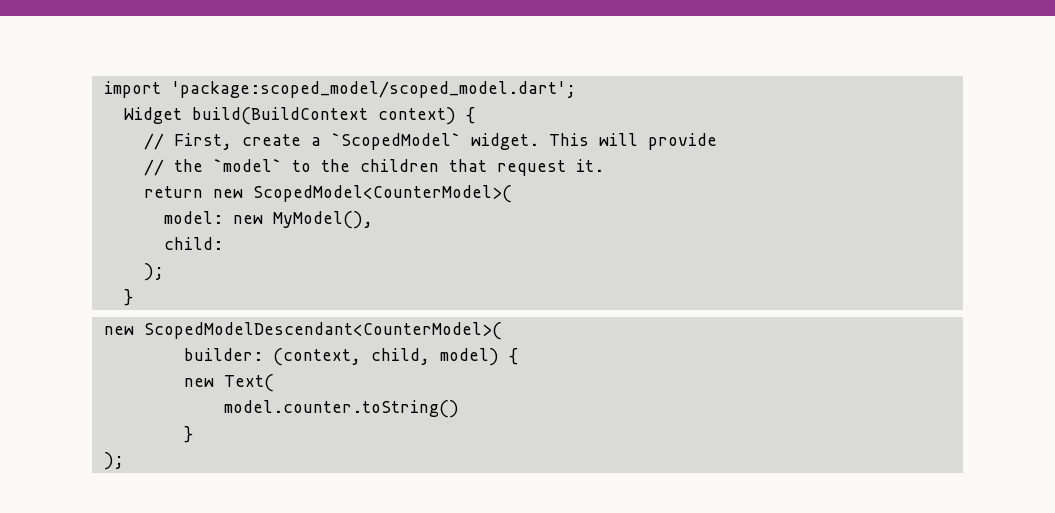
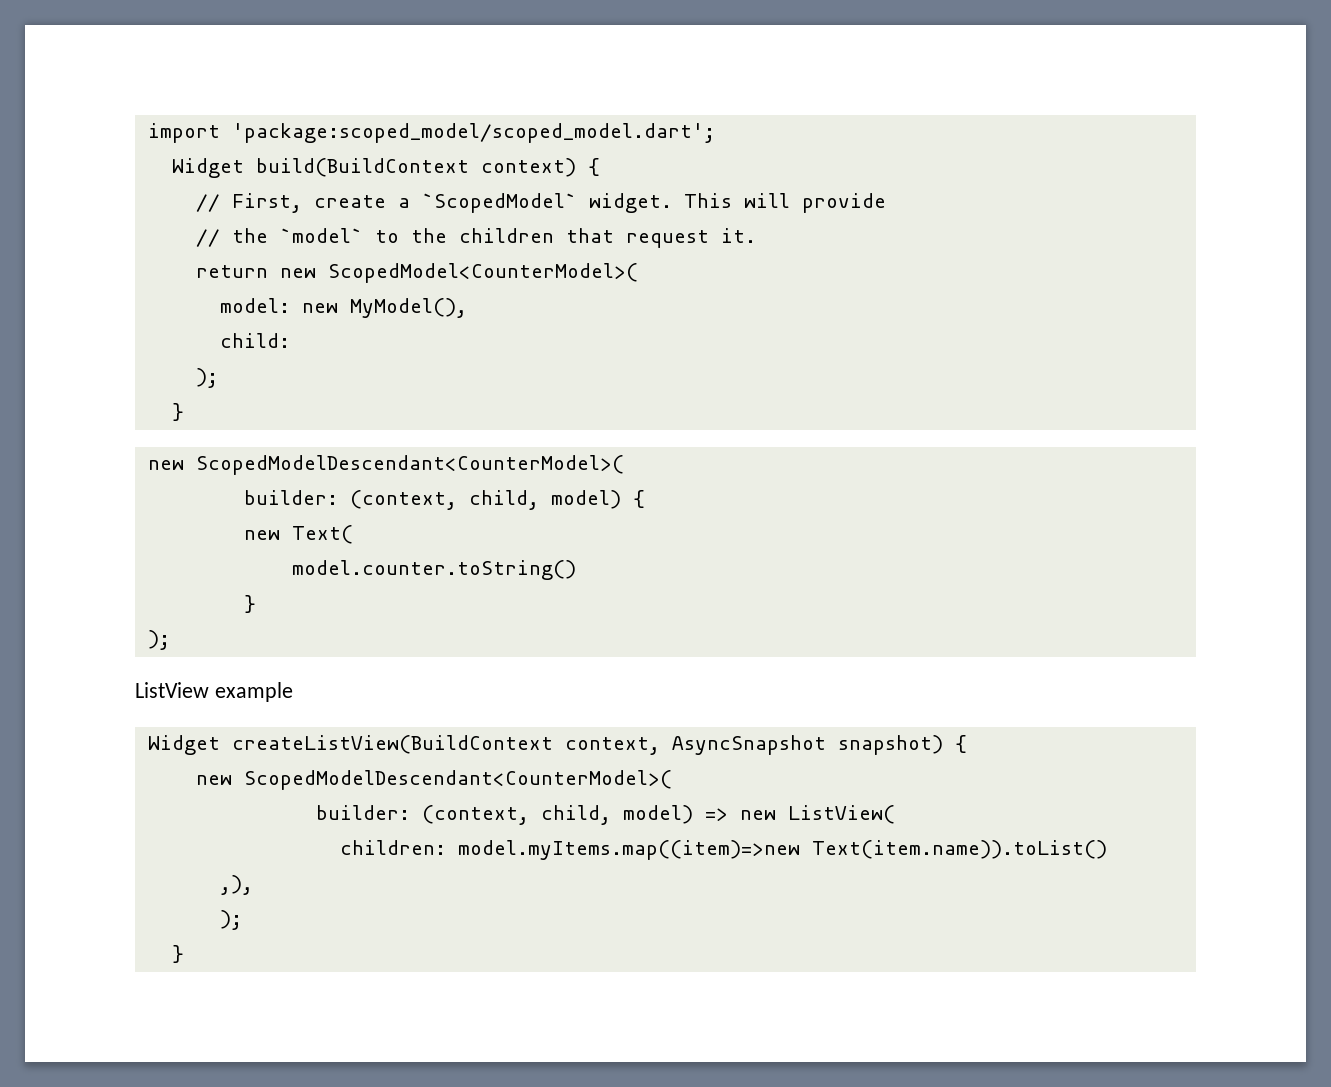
+ ListView example
+ Widget createListView(BuildContext context, AsyncSnapshot snapshot) {
+ new ScopedModelDescendant<CounterModel>(
+ builder: (context, child, model) => new ListView(
+ children: model.myItems.map((item)=>new Text(item.name)).toList()
+ ,),
+ );
+ }

